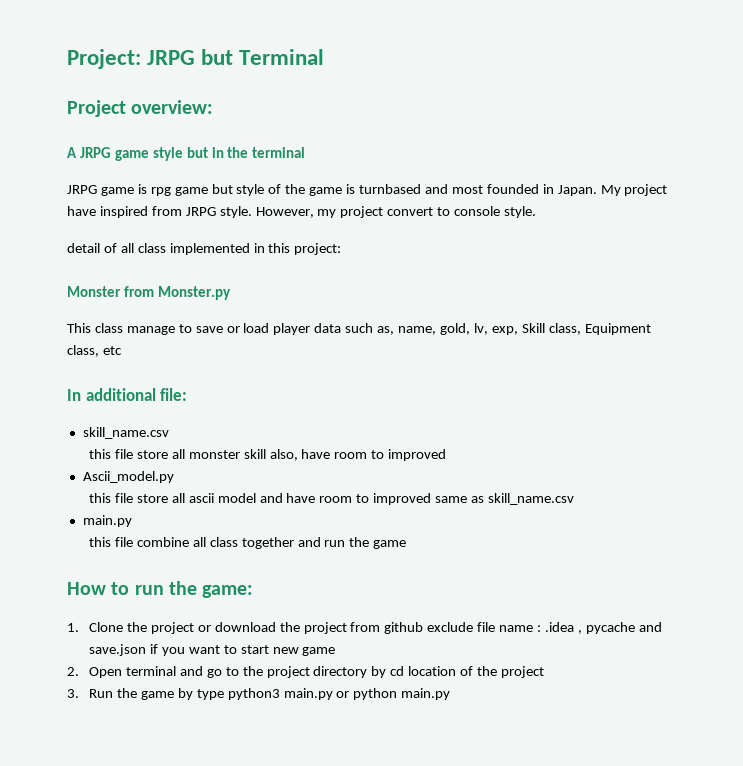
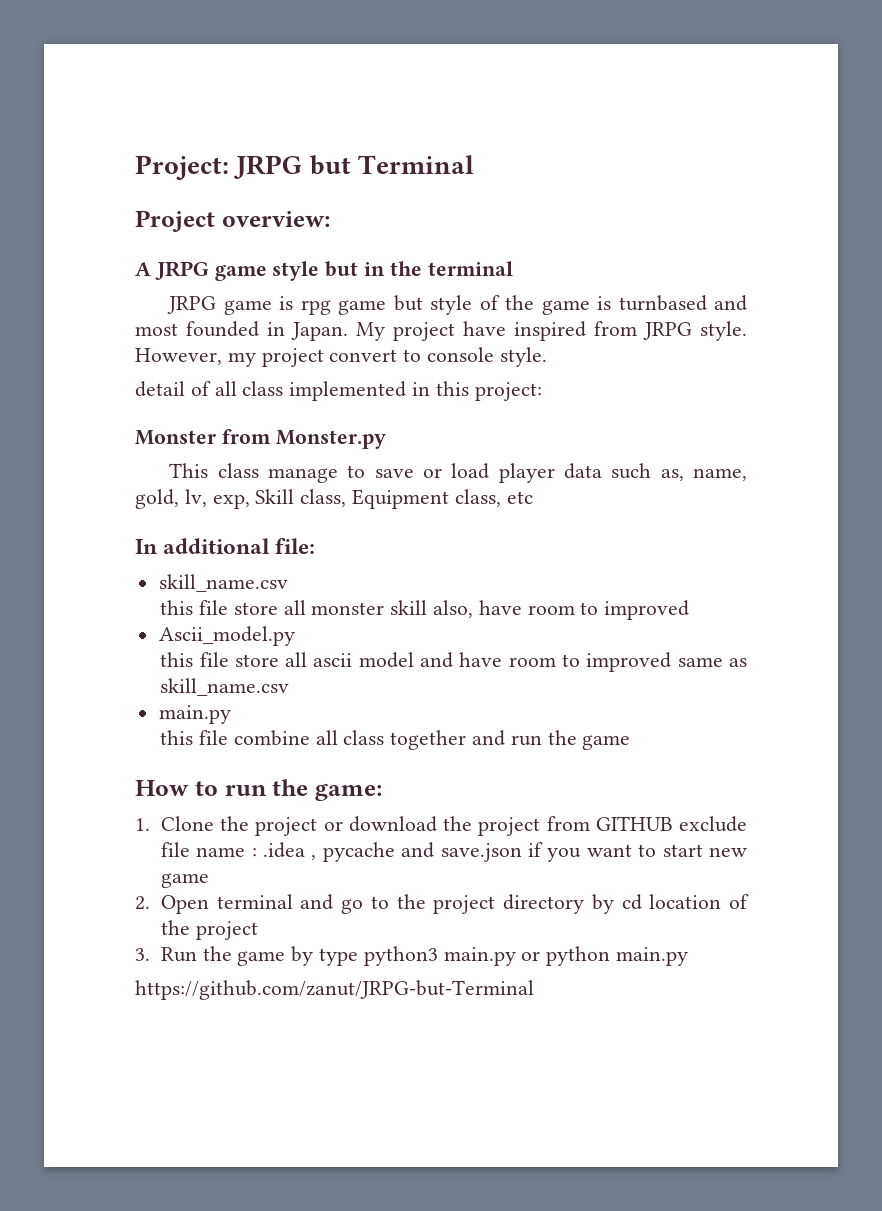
- 1. Clone the project or download the project from github exclude file name : .idea , pycache and save.json if you want to start new game
+ 1. Clone the project or download the project from GITHUB exclude file name : .idea , pycache and save.json if you want to start new game
+ https://github.com/zanut/JRPG-but-Terminal

